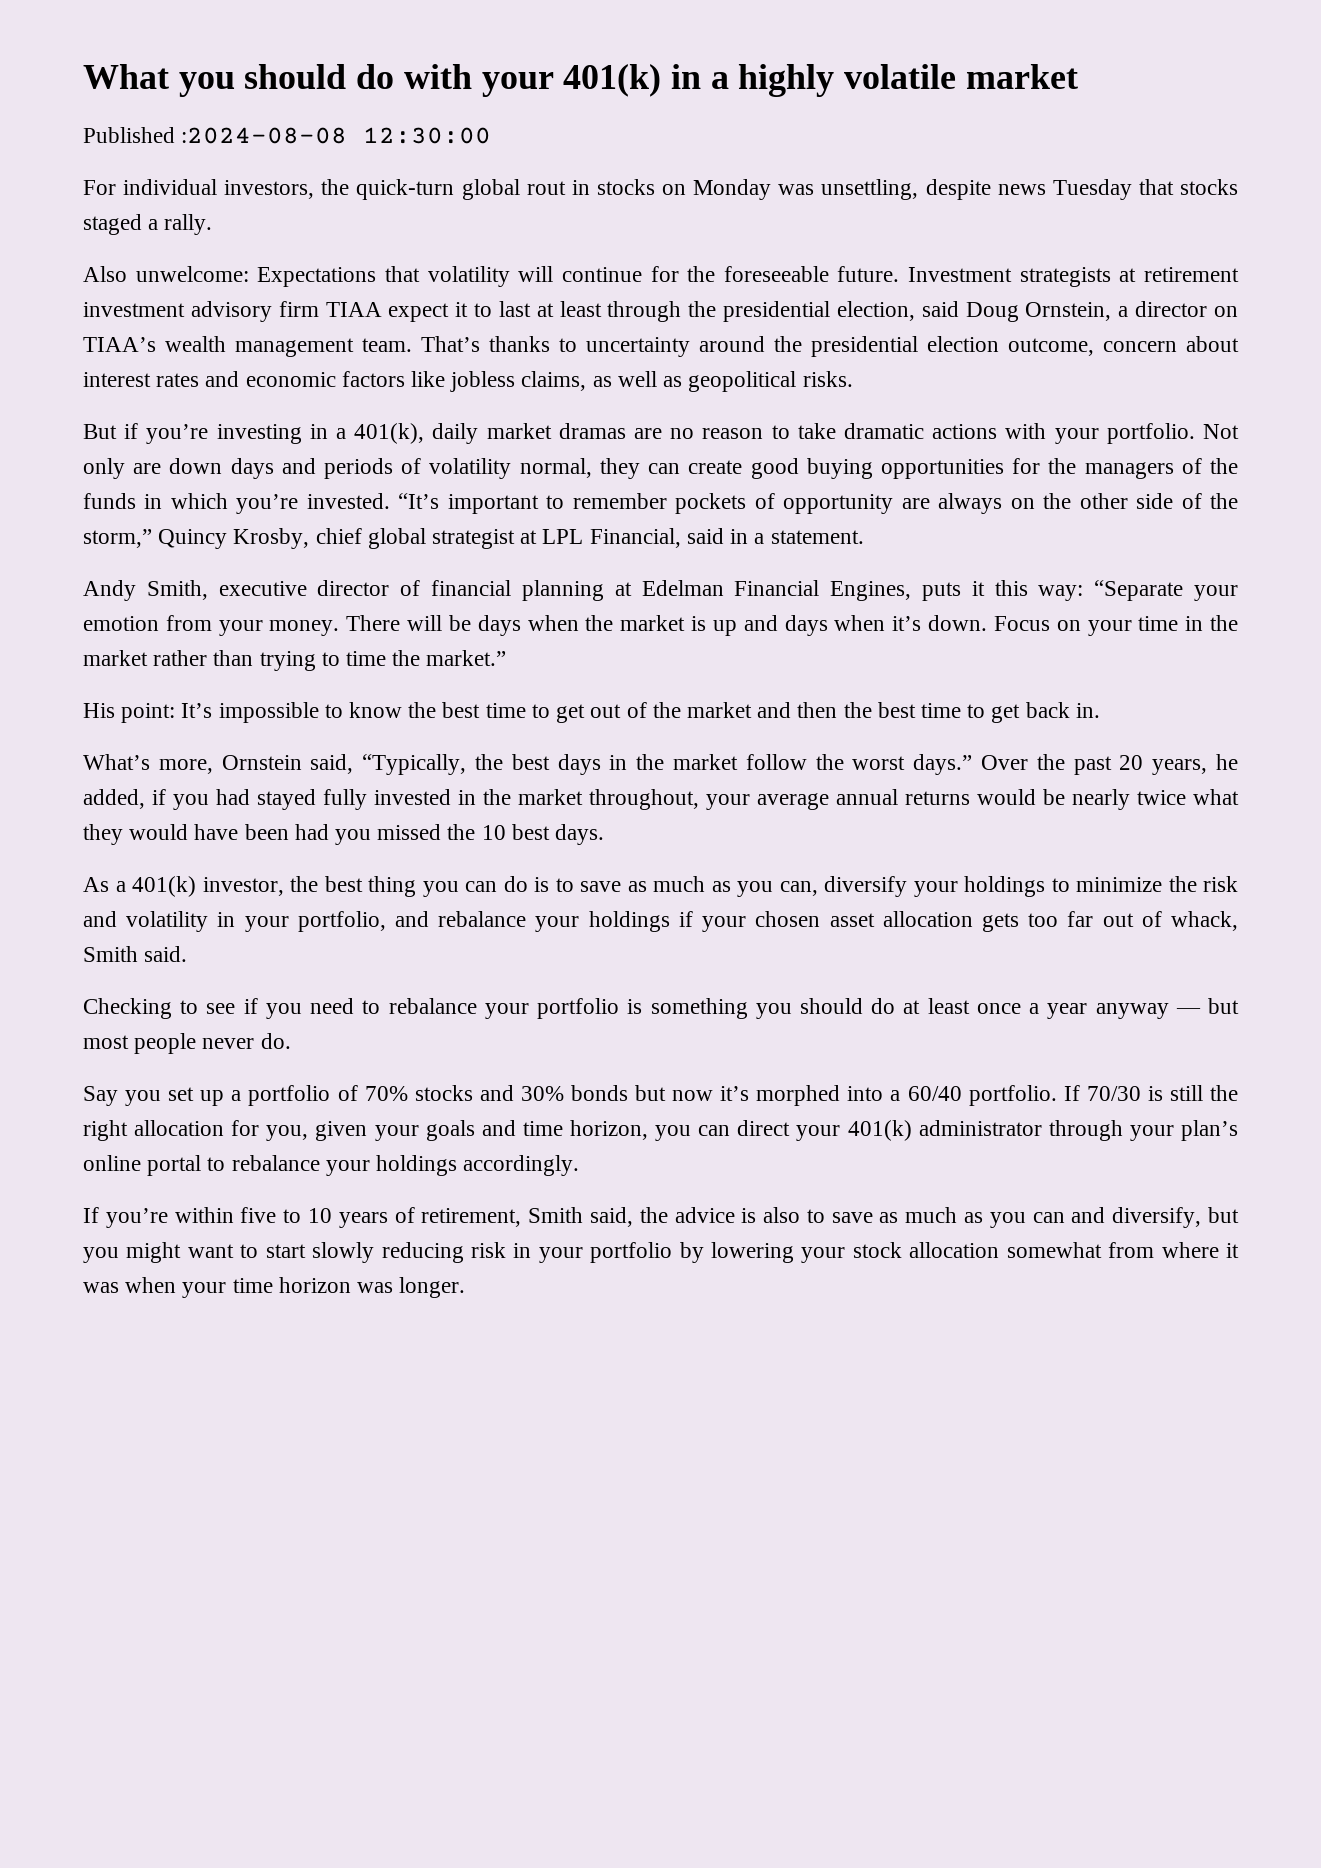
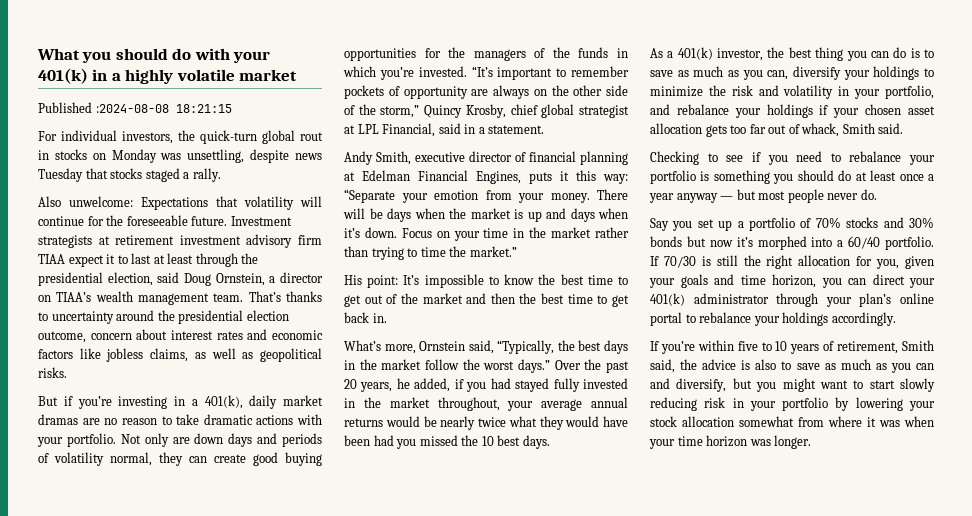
- Published :2024-08-08 12:30:00
+ Published :2024-08-08 18:21:15

